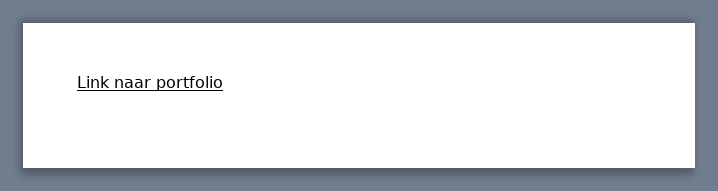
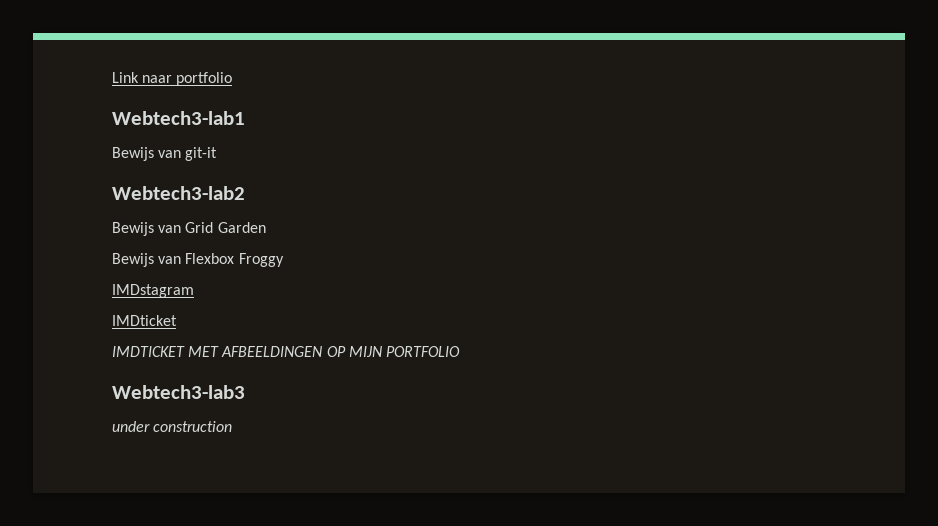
+ Webtech3-lab1
+ Bewijs van git-it
+ Webtech3-lab2
+ Bewijs van Grid Garden
+ Bewijs van Flexbox Froggy
+ IMDstagram
+ IMDticket
+ IMDTICKET MET AFBEELDINGEN OP MIJN PORTFOLIO
+ Webtech3-lab3
+ under construction

